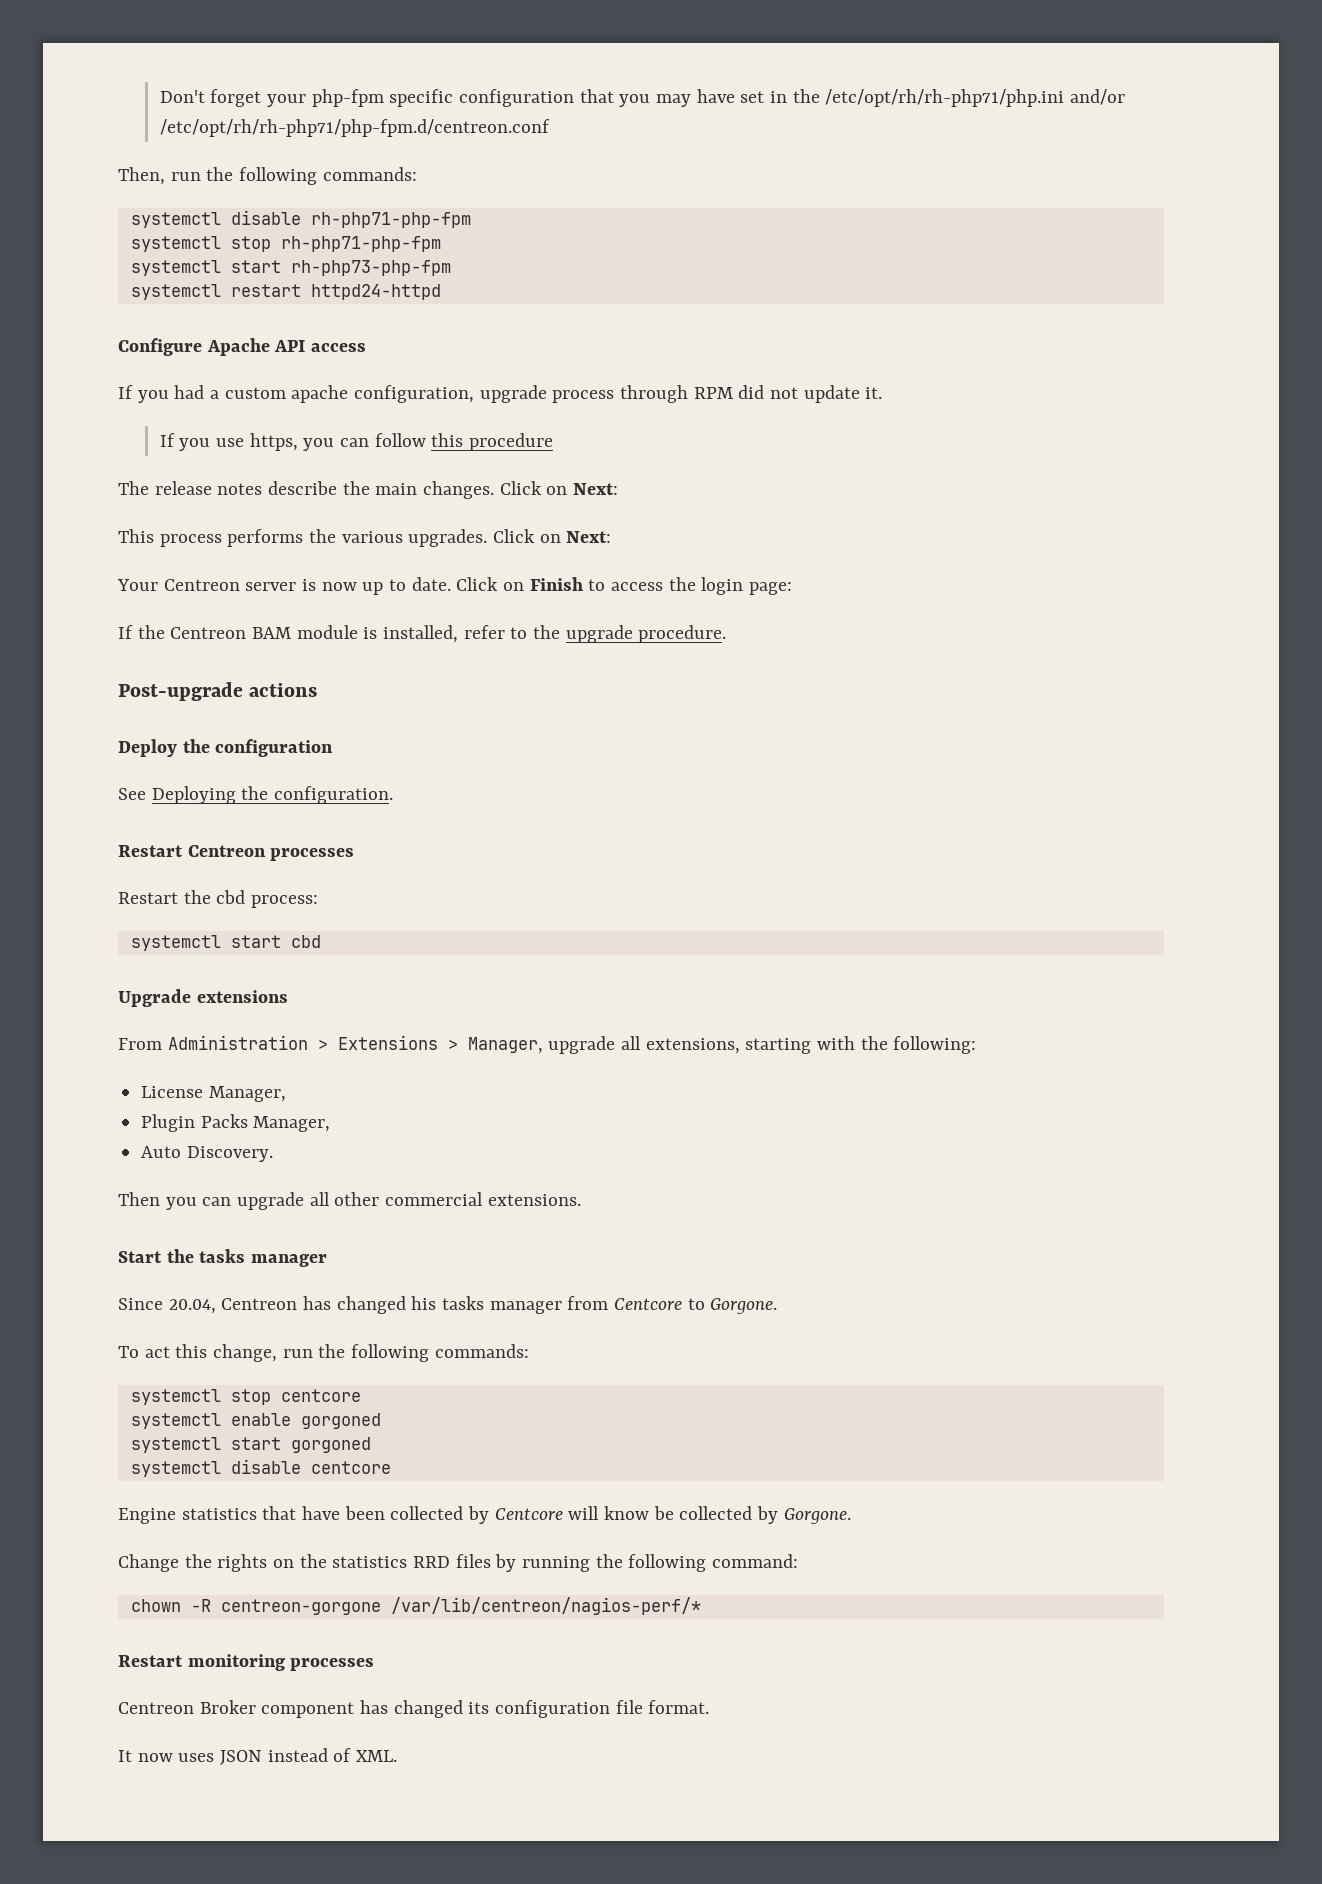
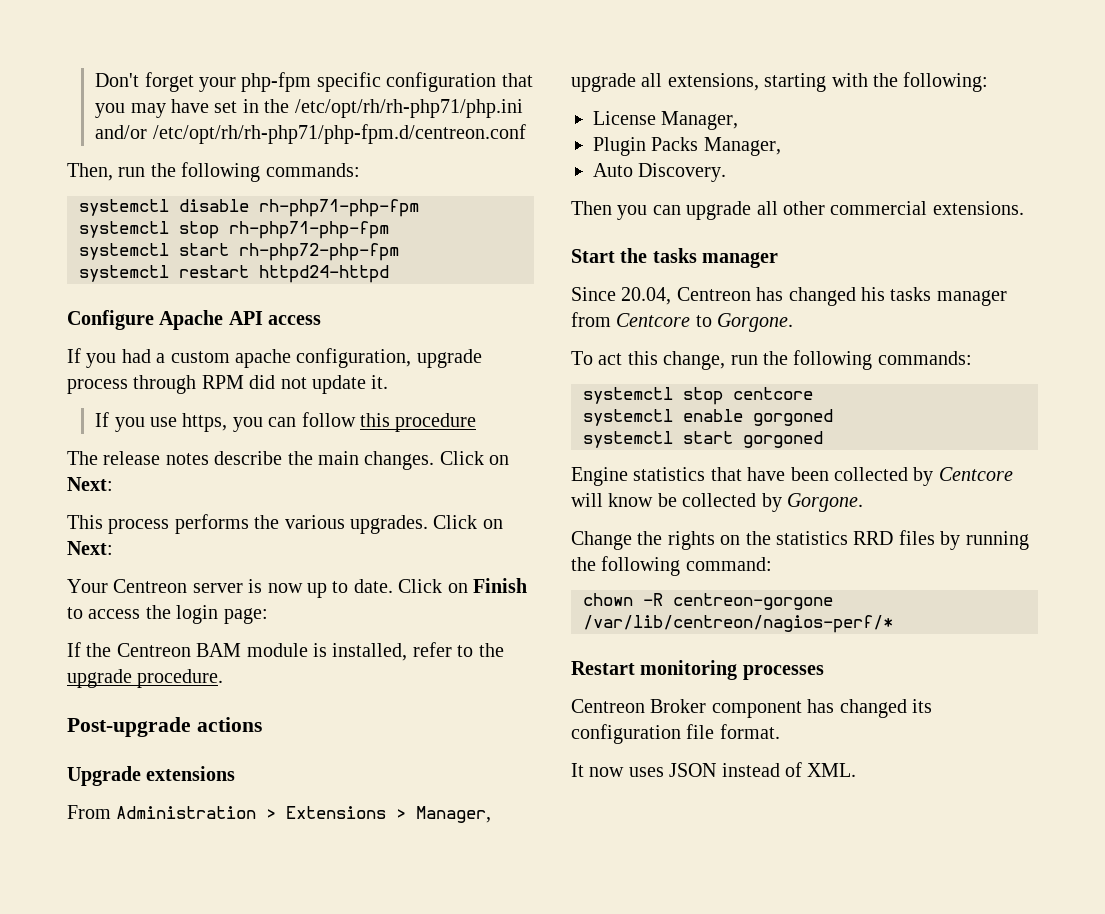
- systemctl start rh-php73-php-fpm
+ systemctl start rh-php72-php-fpm
- Deploy the configuration
- See Deploying the configuration.
- Restart Centreon processes
- Restart the cbd process:
- systemctl start cbd
- systemctl disable centcore

